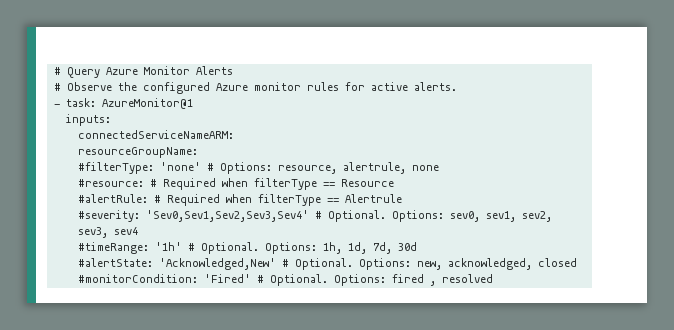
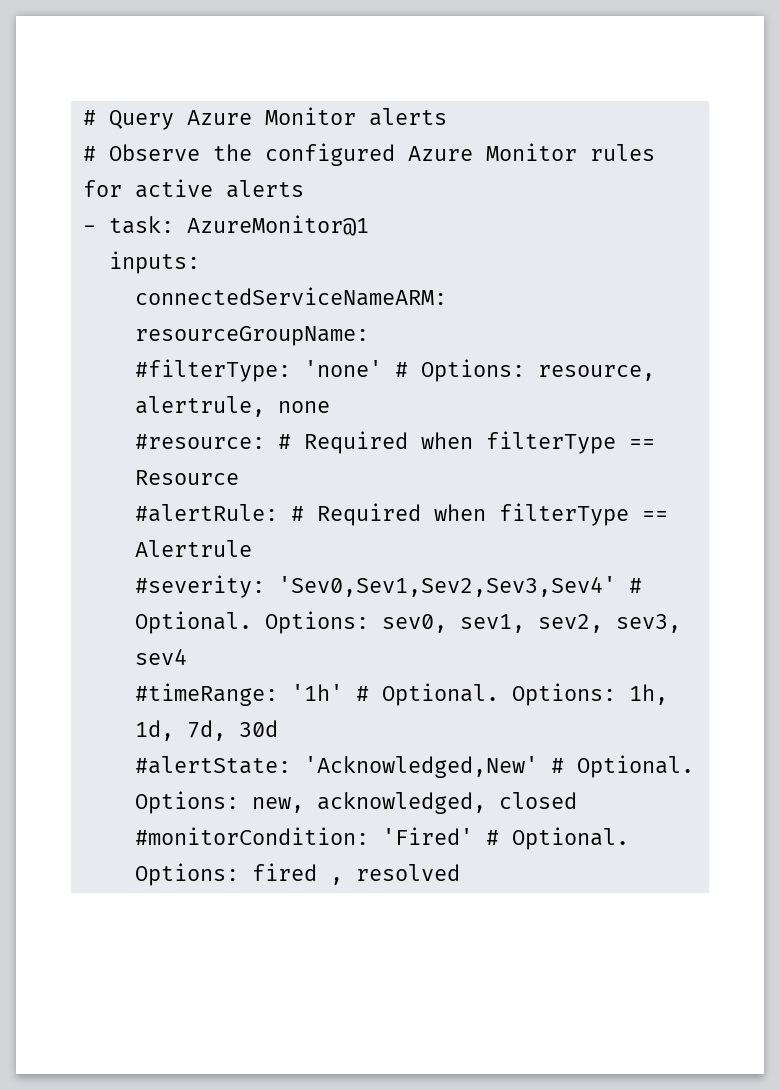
- # Query Azure Monitor Alerts
+ # Query Azure Monitor alerts
- # Observe the configured Azure monitor rules for active alerts.
+ # Observe the configured Azure Monitor rules for active alerts

